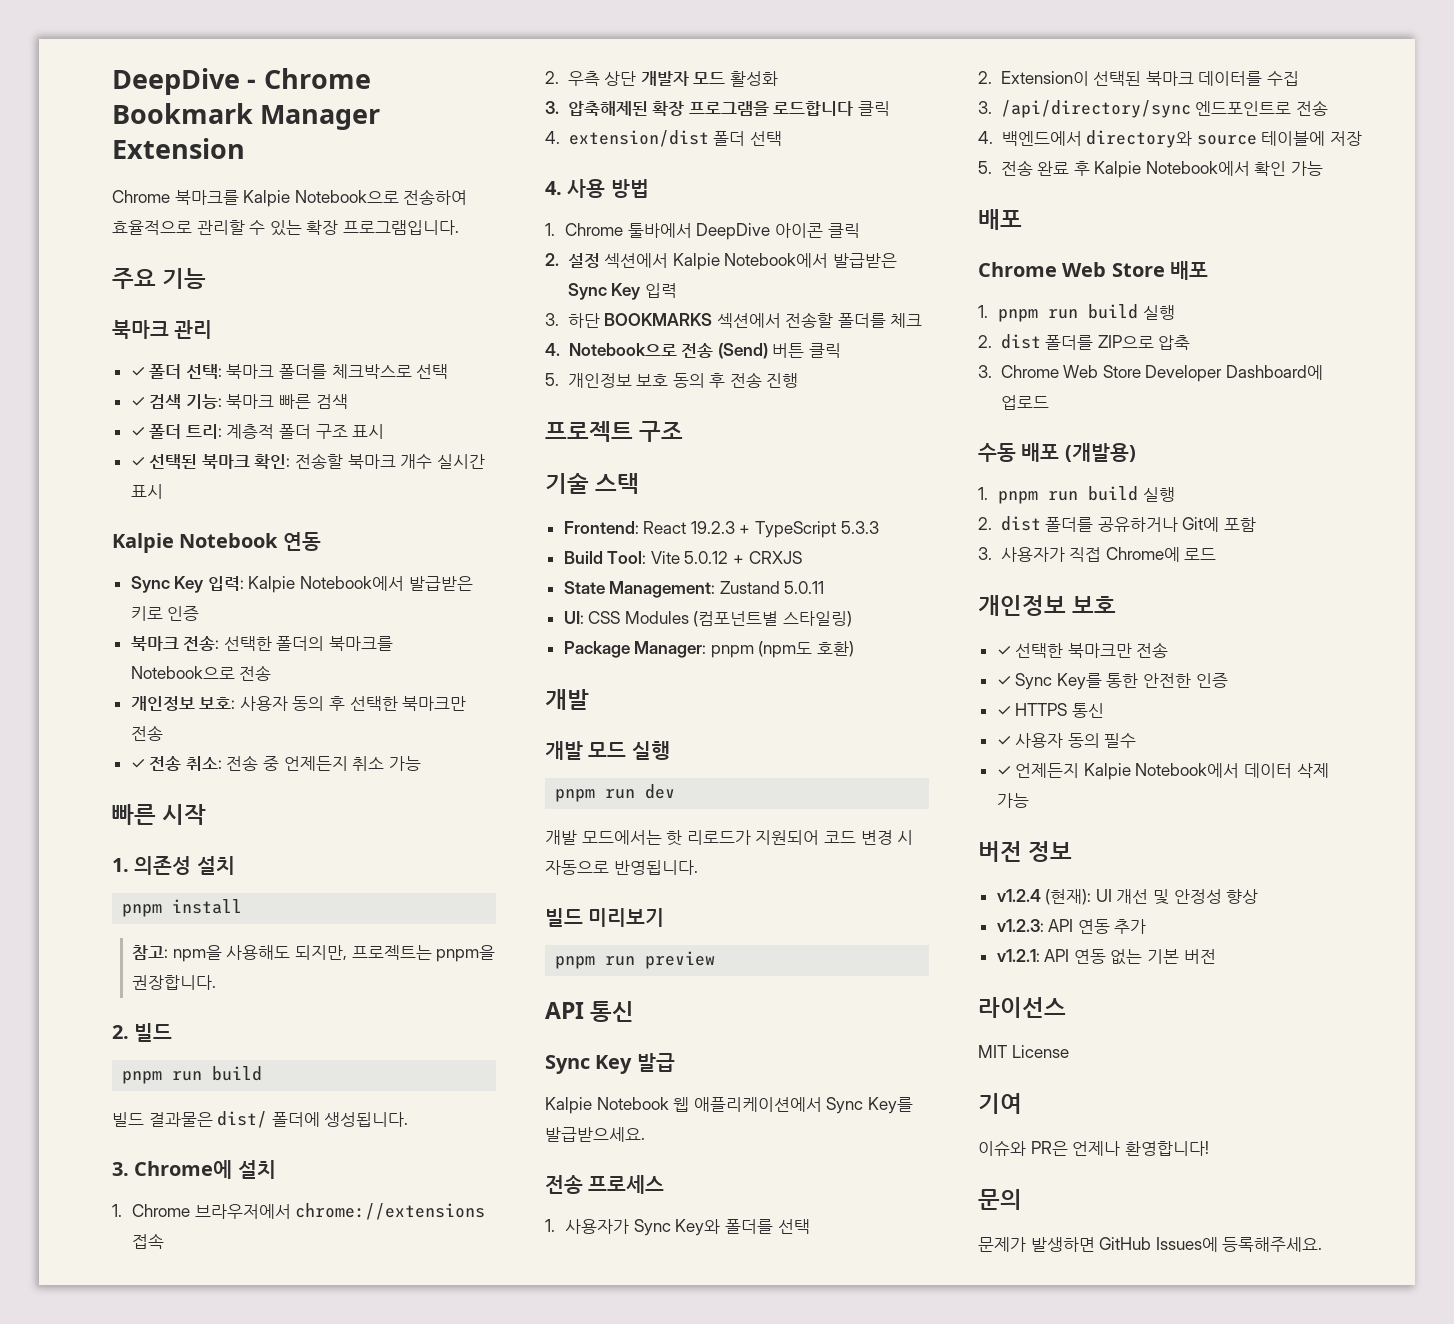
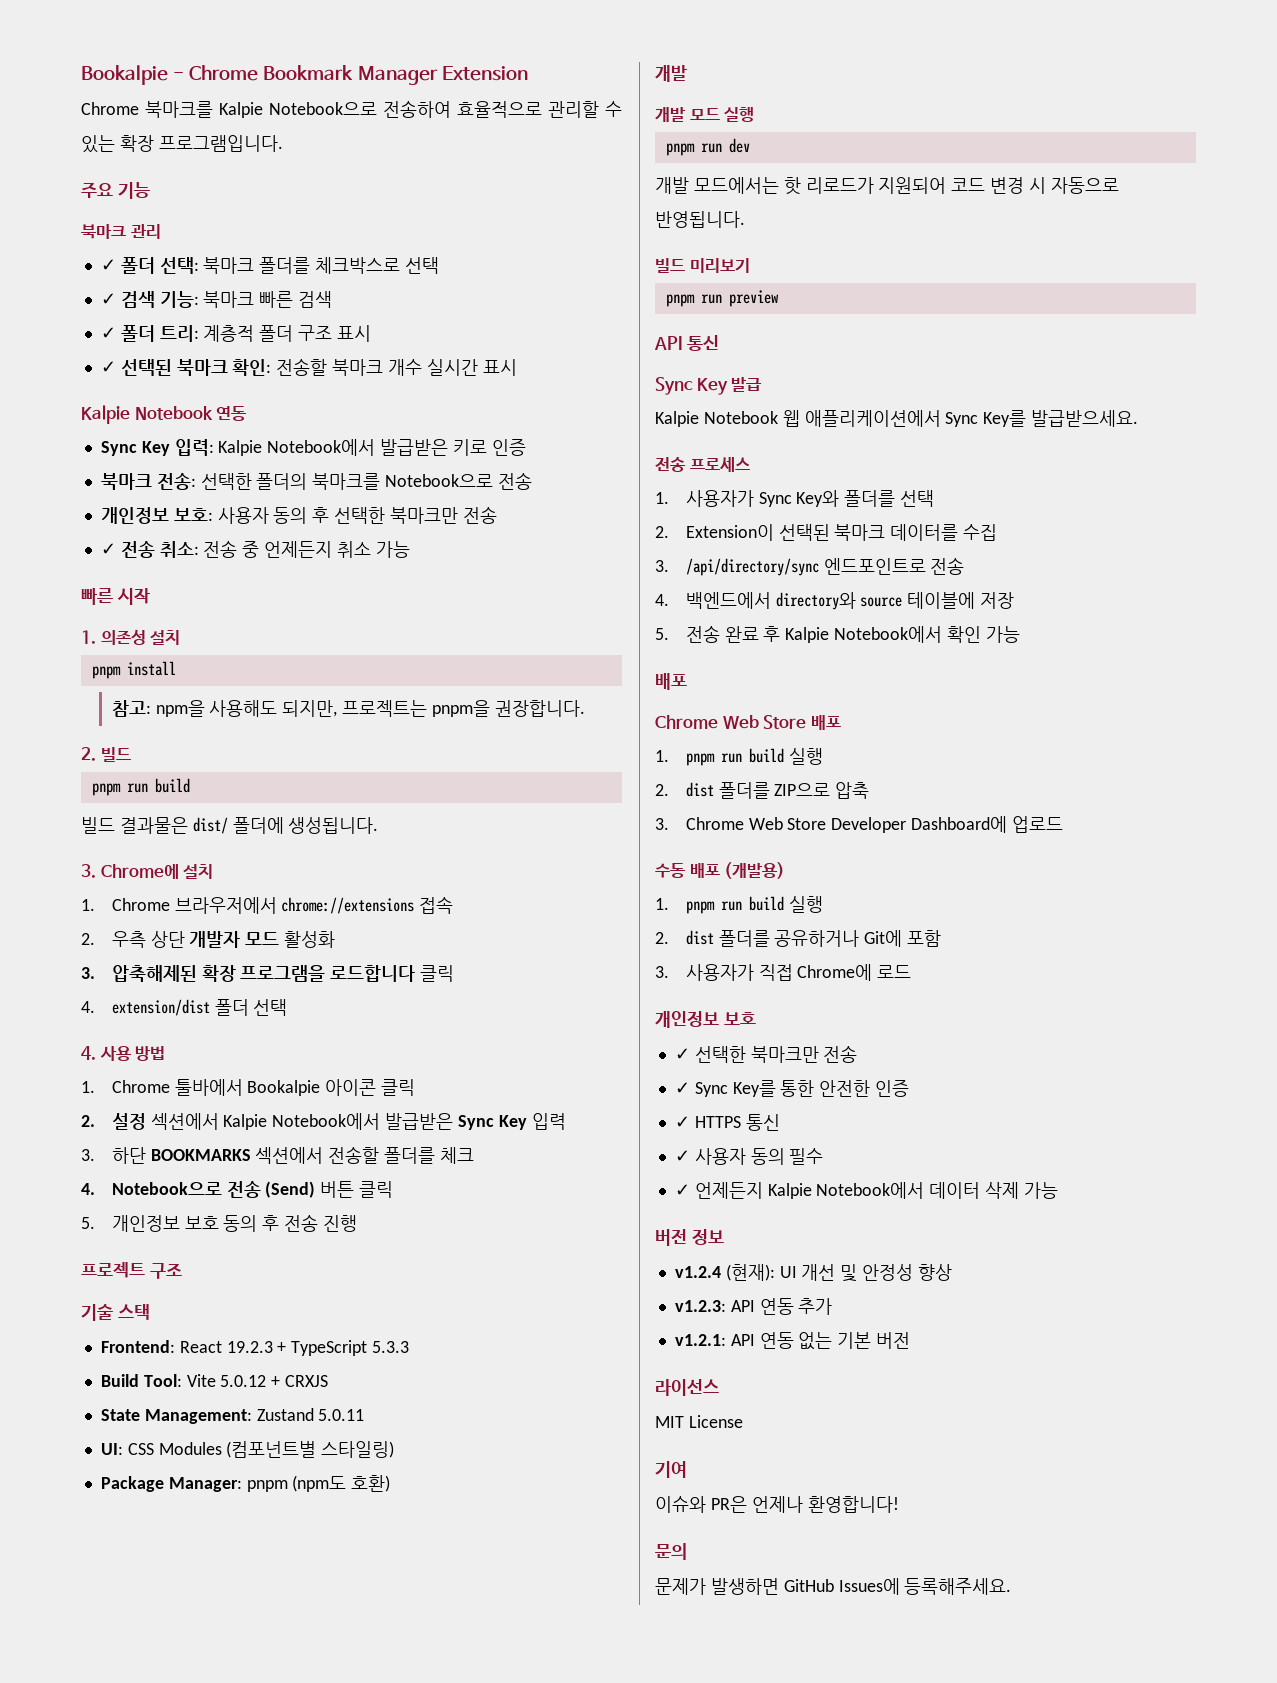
- DeepDive - Chrome Bookmark Manager Extension
+ Bookalpie - Chrome Bookmark Manager Extension
- 1. Chrome 툴바에서 DeepDive 아이콘 클릭
+ 1. Chrome 툴바에서 Bookalpie 아이콘 클릭

